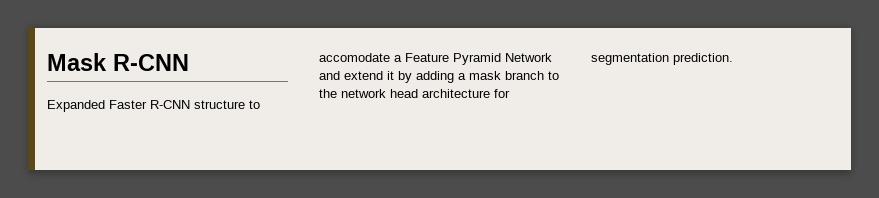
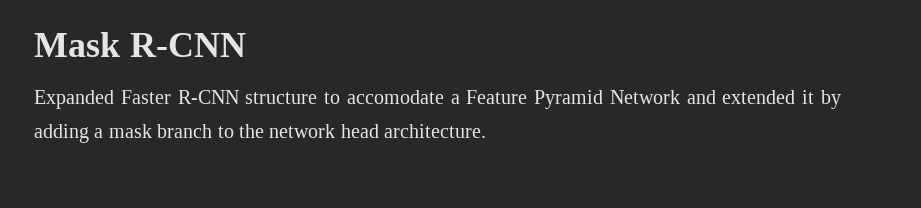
- Expanded Faster R-CNN structure to accomodate a Feature Pyramid Network and extend it by adding a mask branch to the network head architecture for segmentation prediction.
+ Expanded Faster R-CNN structure to accomodate a Feature Pyramid Network and extended it by adding a mask branch to the network head architecture.

